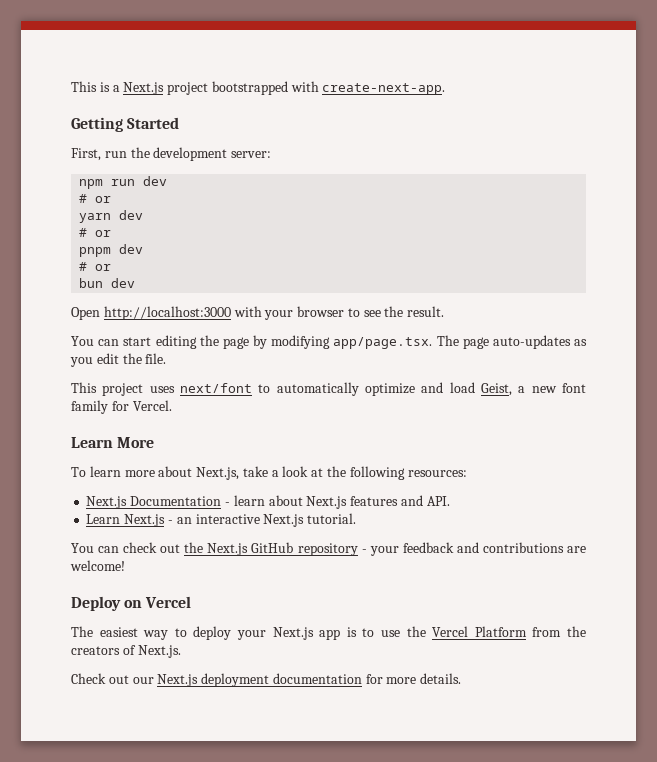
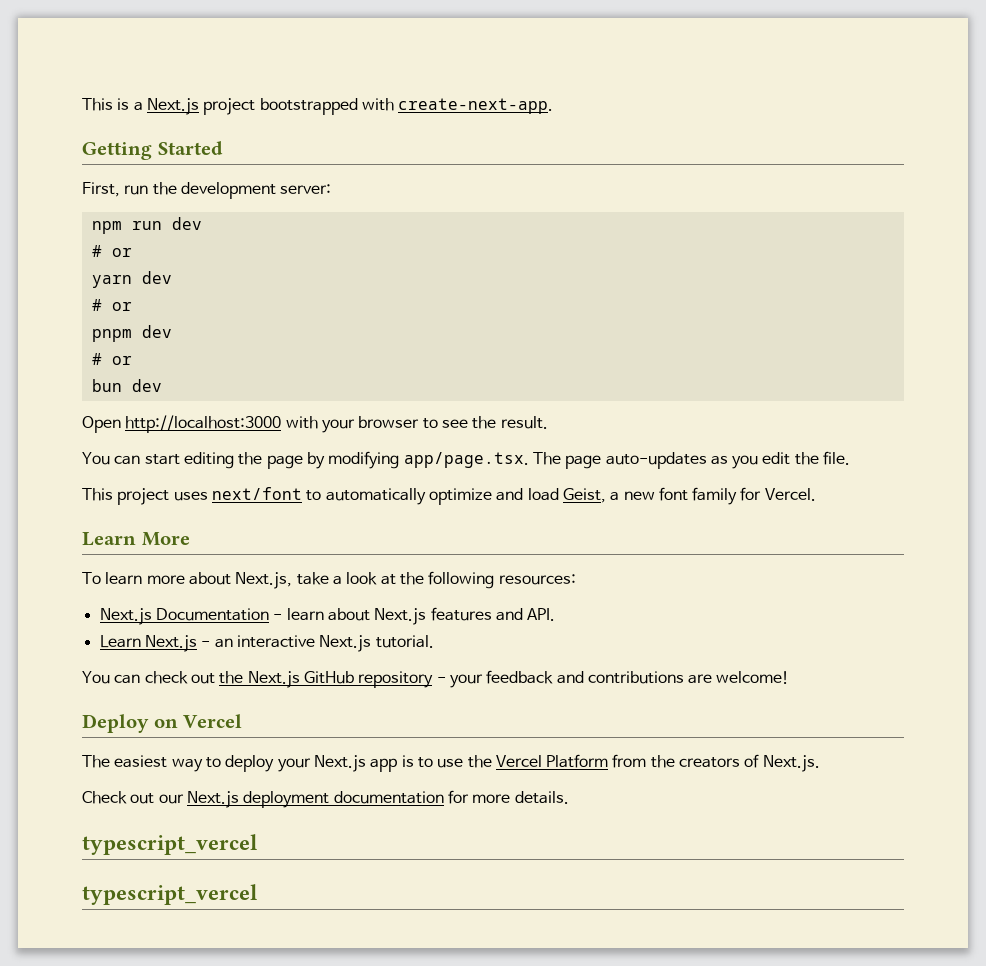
  Check out our Next.js deployment documentation for more details.
+ typescript_vercel
+ typescript_vercel

